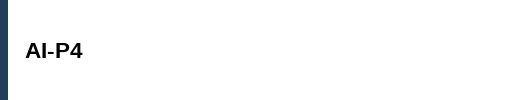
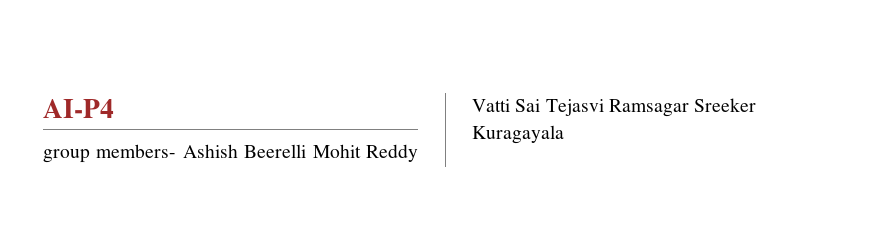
+ group members- Ashish Beerelli Mohit Reddy Vatti Sai Tejasvi Ramsagar Sreeker Kuragayala

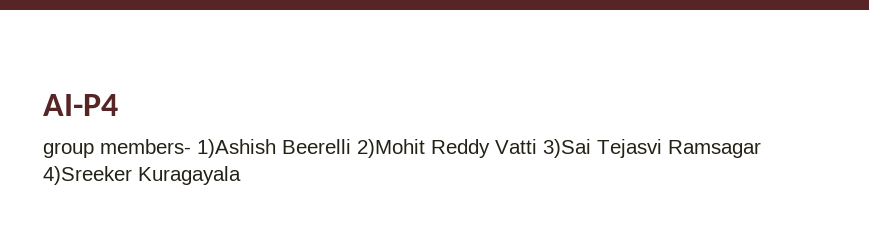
- group members- Ashish Beerelli Mohit Reddy Vatti Sai Tejasvi Ramsagar Sreeker Kuragayala
+ group members- 1)Ashish Beerelli 2)Mohit Reddy Vatti 3)Sai Tejasvi Ramsagar 4)Sreeker Kuragayala

